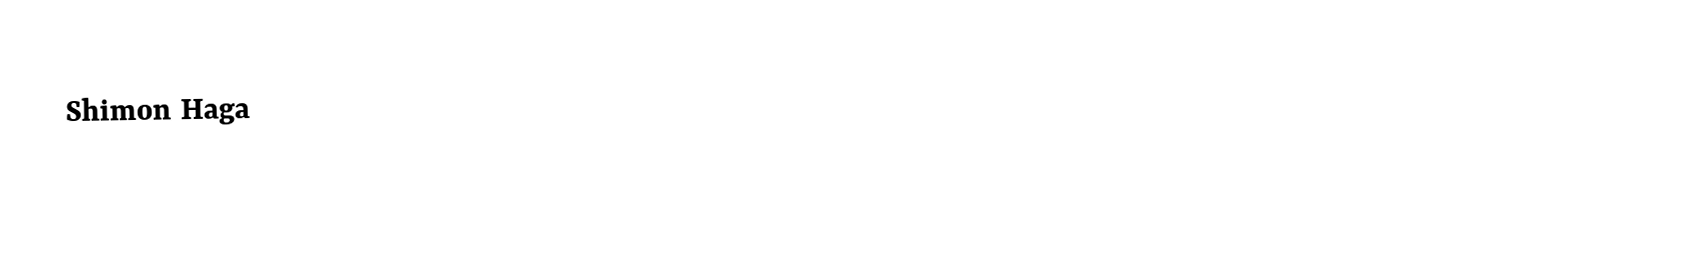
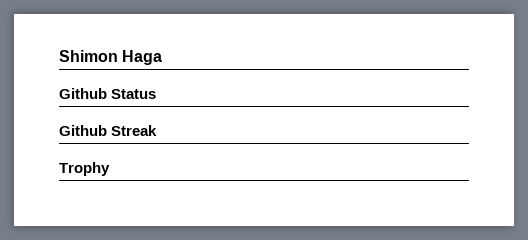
+ Github Status
+ Github Streak
+ Trophy

